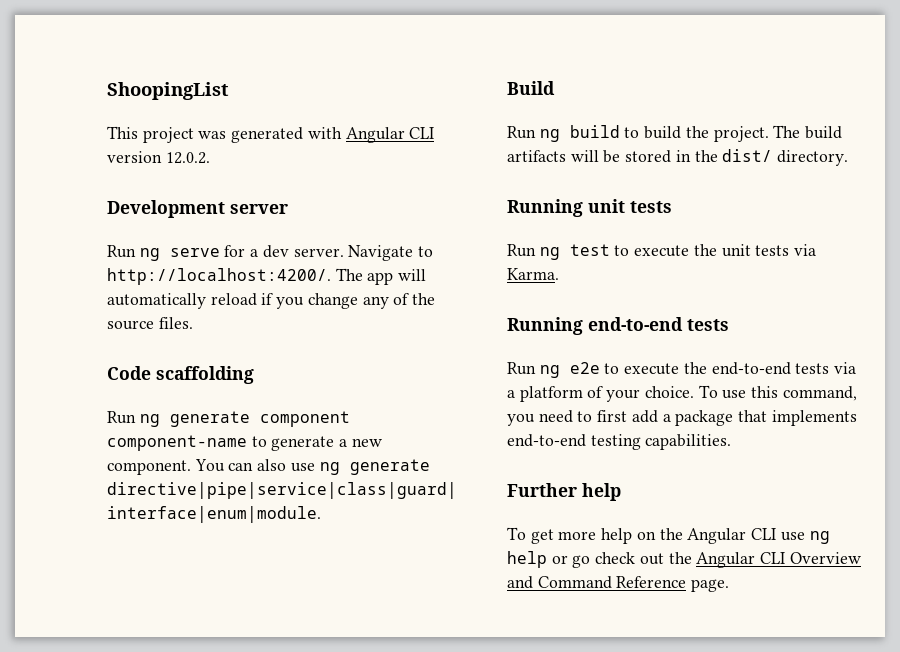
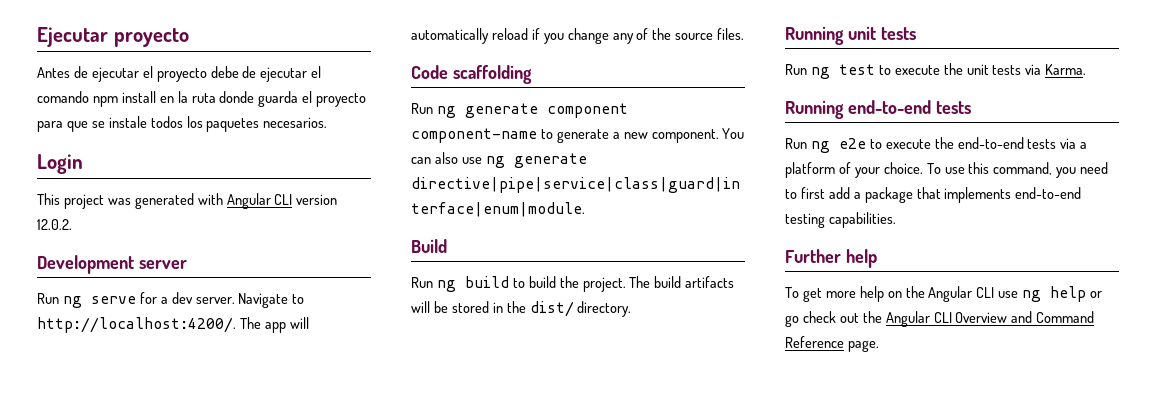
- ShoopingList
+ Ejecutar proyecto
+ Antes de ejecutar el proyecto debe de ejecutar el comando npm install en la ruta donde guarda el proyecto para que se instale todos los paquetes necesarios.
+ Login

